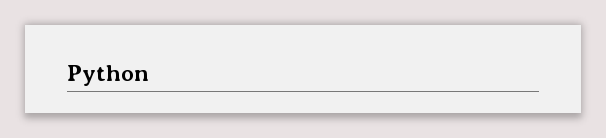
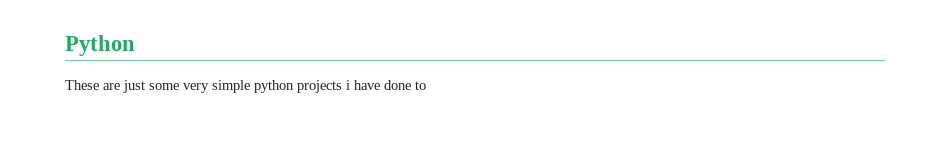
+ These are just some very simple python projects i have done to

